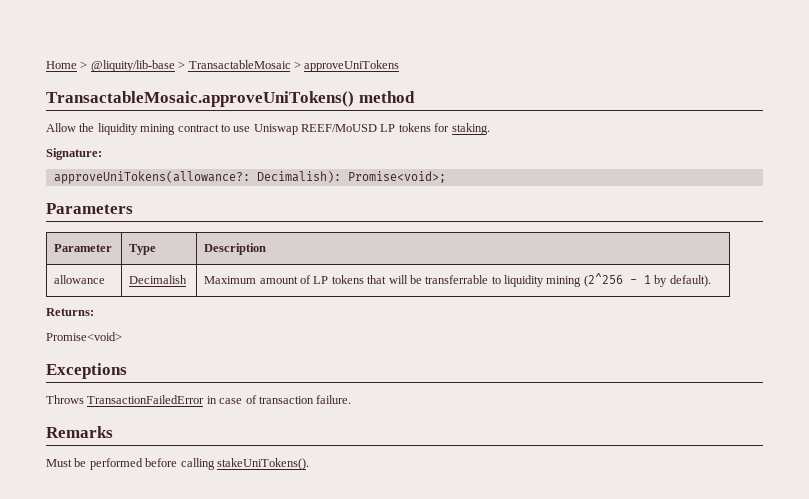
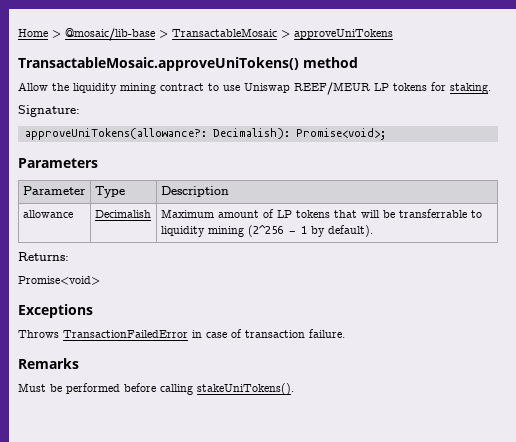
- Home > @liquity/lib-base > TransactableMosaic > approveUniTokens
+ Home > @mosaic/lib-base > TransactableMosaic > approveUniTokens
- Allow the liquidity mining contract to use Uniswap REEF/MoUSD LP tokens for staking.
+ Allow the liquidity mining contract to use Uniswap REEF/MEUR LP tokens for staking.

